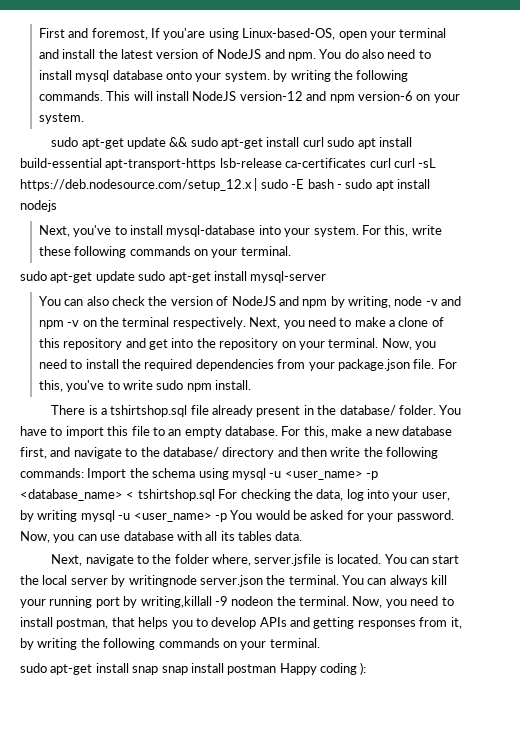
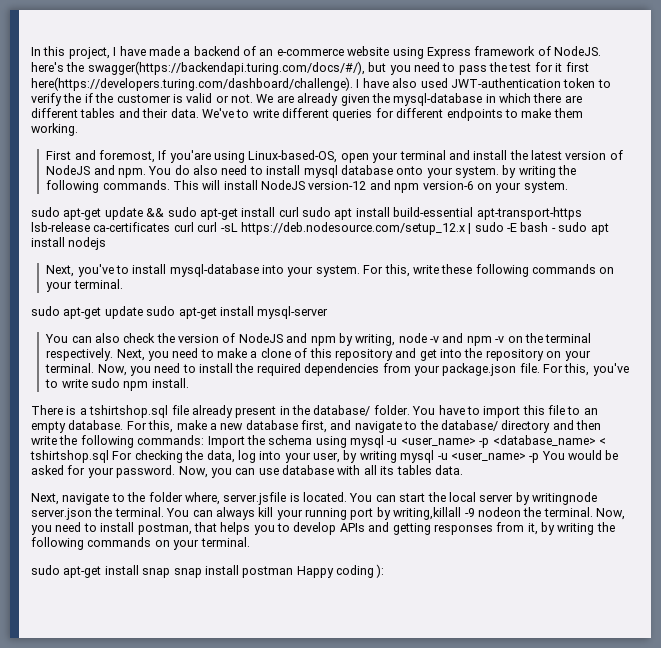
+ In this project, I have made a backend of an e-commerce website using Express framework of NodeJS. here's the swagger(https://backendapi.turing.com/docs/#/), but you need to pass the test for it first here(https://developers.turing.com/dashboard/challenge). I have also used JWT-authentication token to verify the if the customer is valid or not. We are already given the mysql-database in which there are different tables and their data. We've to write different queries for different endpoints to make them working.

